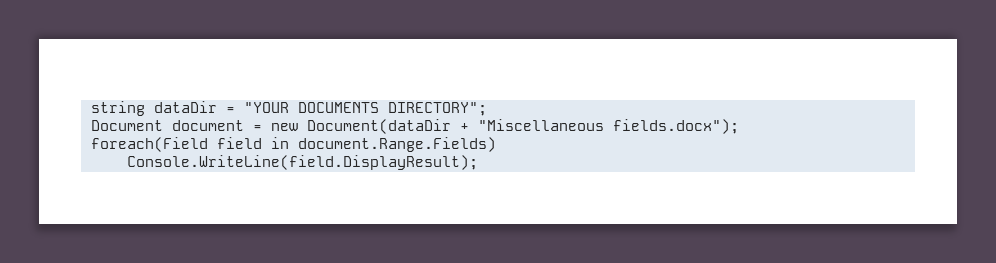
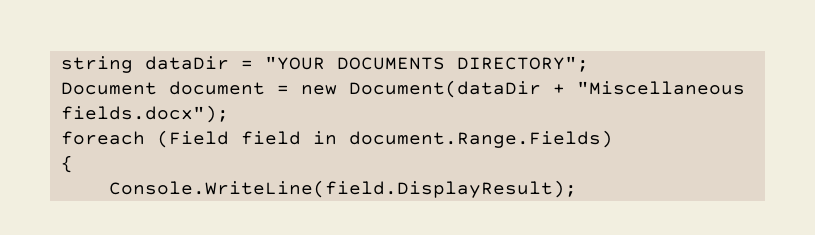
- foreach(Field field in document.Range.Fields)
+ foreach (Field field in document.Range.Fields)
+ {

